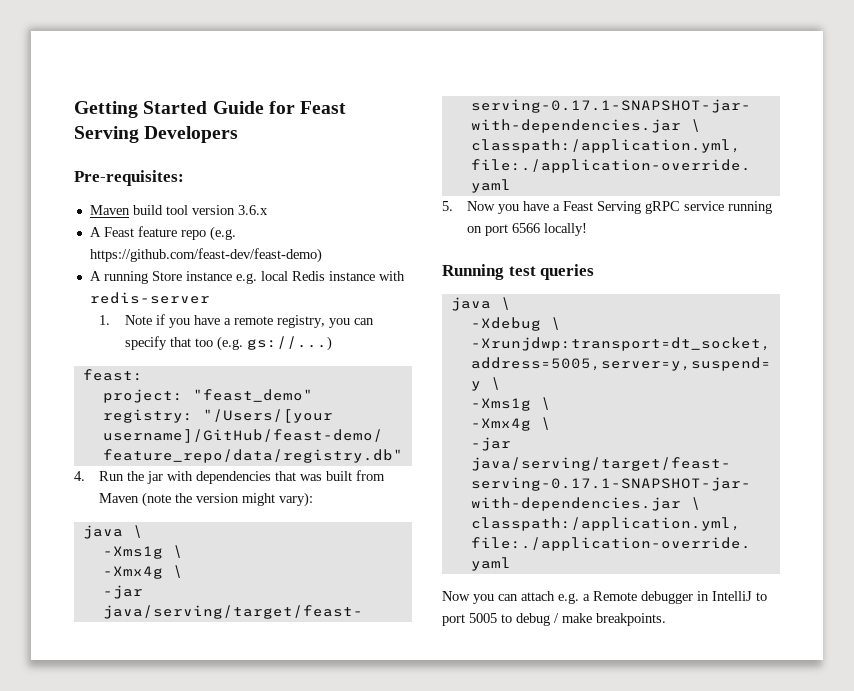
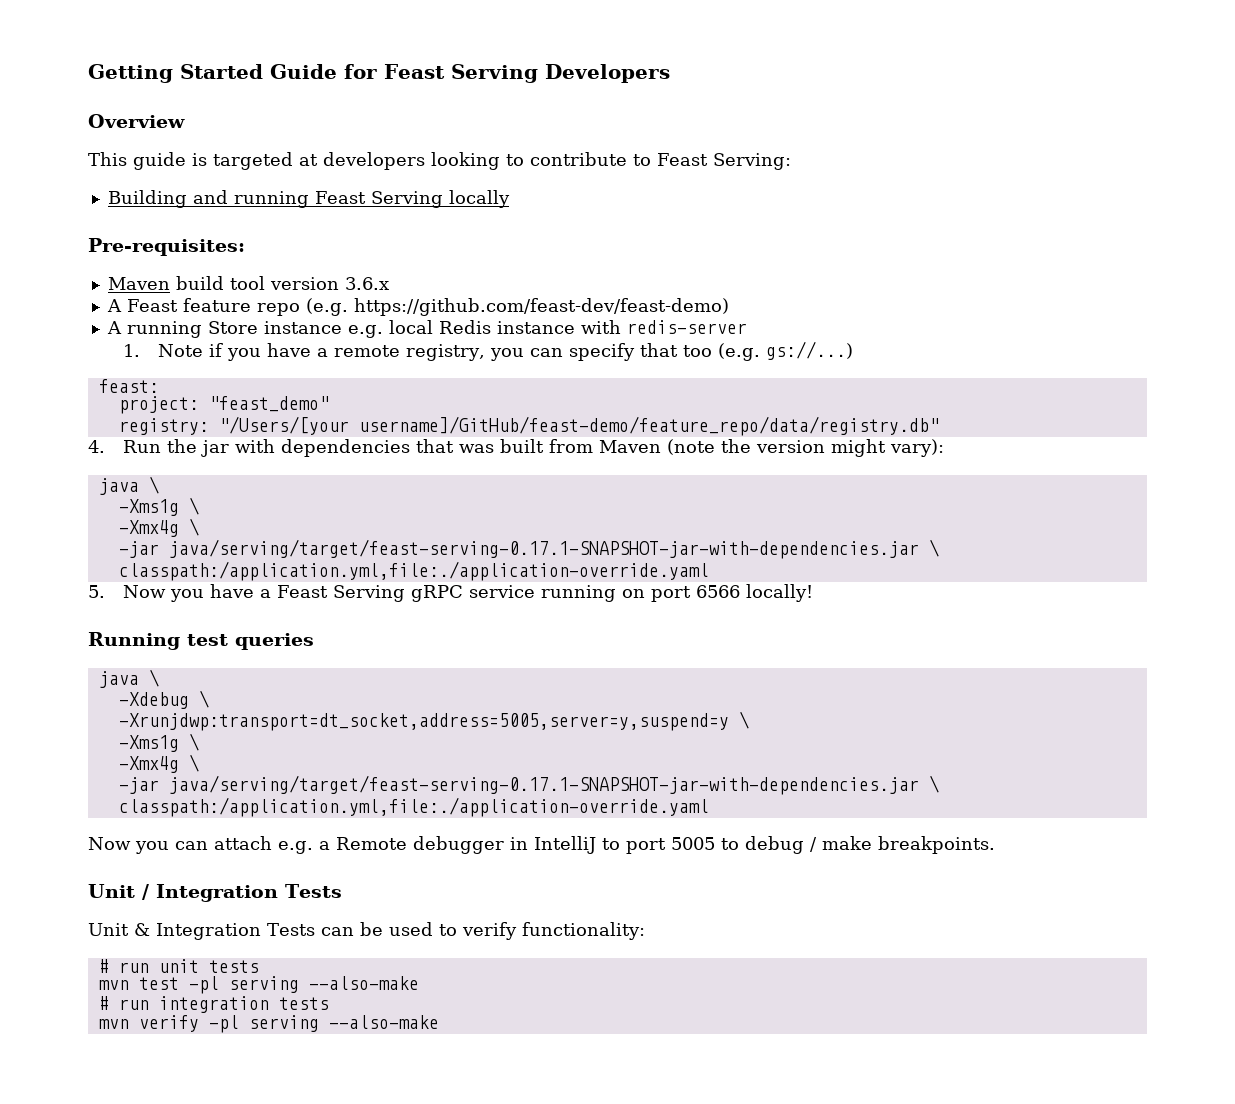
+ Overview
+ This guide is targeted at developers looking to contribute to Feast Serving:
+ Building and running Feast Serving locally
+ Unit / Integration Tests
+ Unit & Integration Tests can be used to verify functionality:
+ # run unit tests
+ mvn test -pl serving --also-make
+ # run integration tests
+ mvn verify -pl serving --also-make

